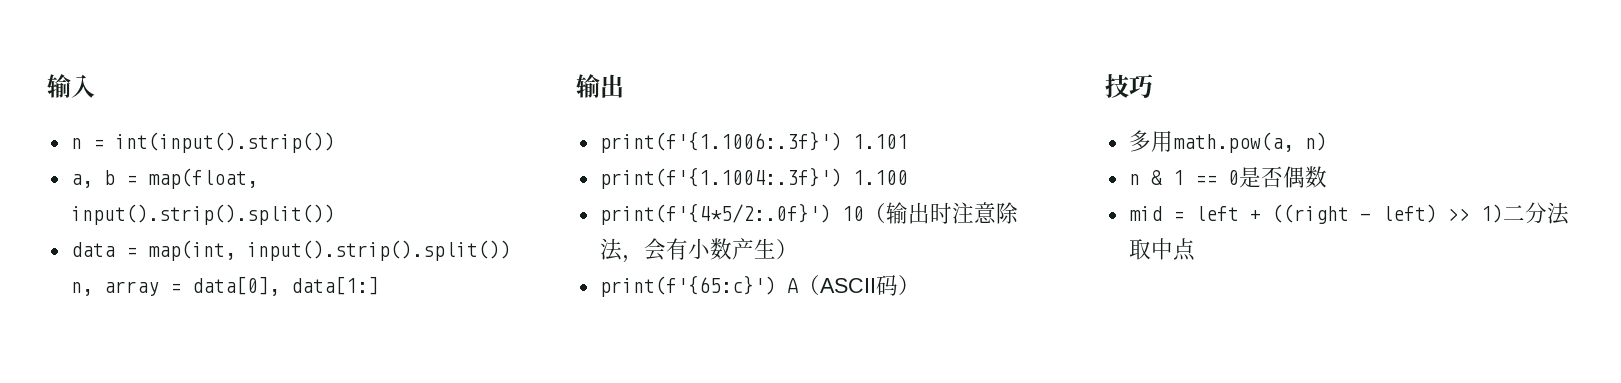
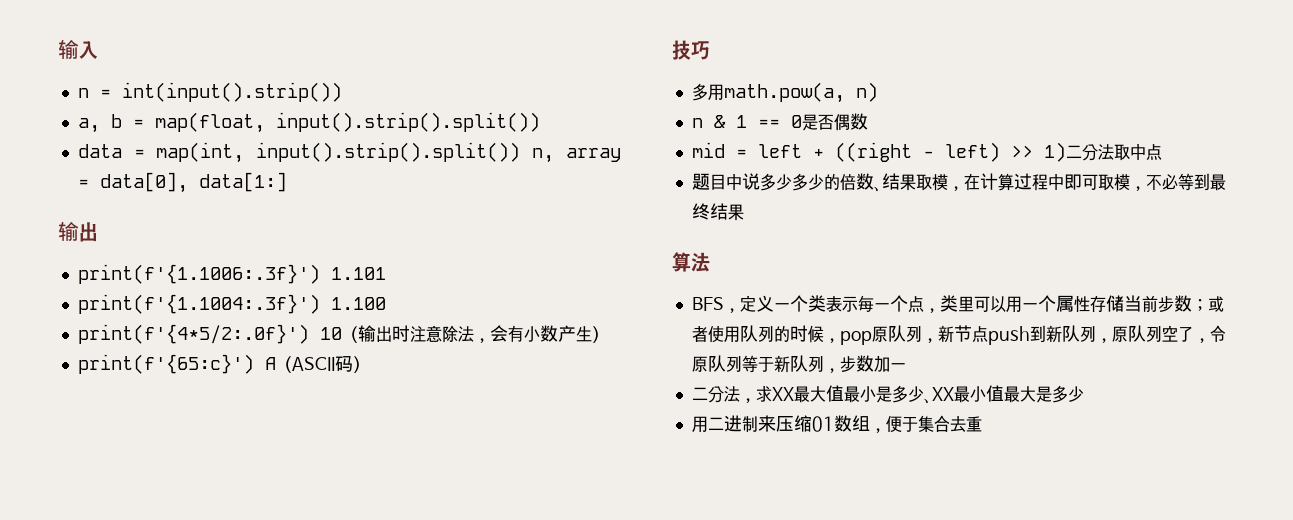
+ 题目中说多少多少的倍数、结果取模，在计算过程中即可取模，不必等到最终结果
+ 算法
+ BFS，定义一个类表示每一个点，类里可以用一个属性存储当前步数；或者使用队列的时候，pop原队列，新节点push到新队列，原队列空了，令原队列等于新队列，步数加一
+ 二分法，求XX最大值最小是多少、XX最小值最大是多少
+ 用二进制来压缩01数组，便于集合去重

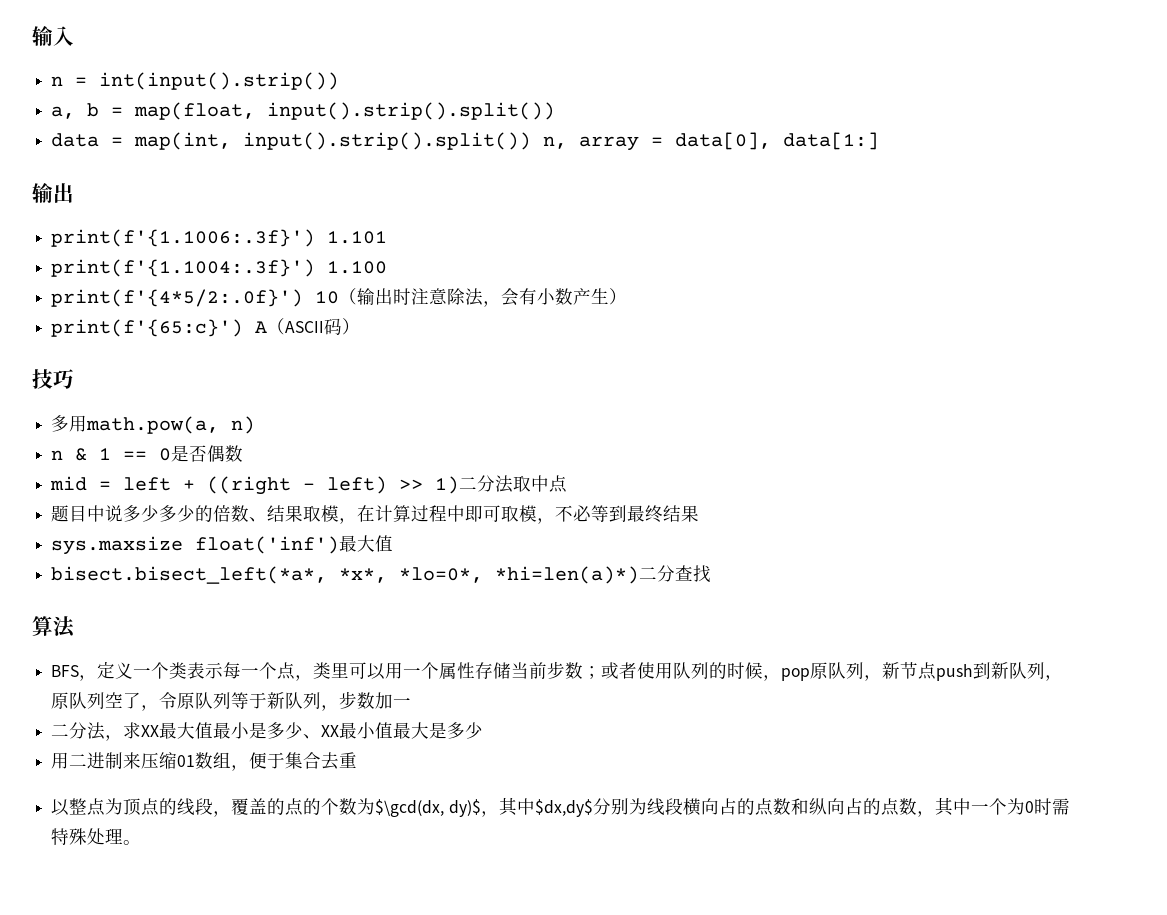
+ sys.maxsize float('inf')最大值
+ bisect.bisect_left(*a*, *x*, *lo=0*, *hi=len(a)*)二分查找
+ 以整点为顶点的线段，覆盖的点的个数为$\gcd(dx, dy)$，其中$dx,dy$分别为线段横向占的点数和纵向占的点数，其中一个为0时需特殊处理。

